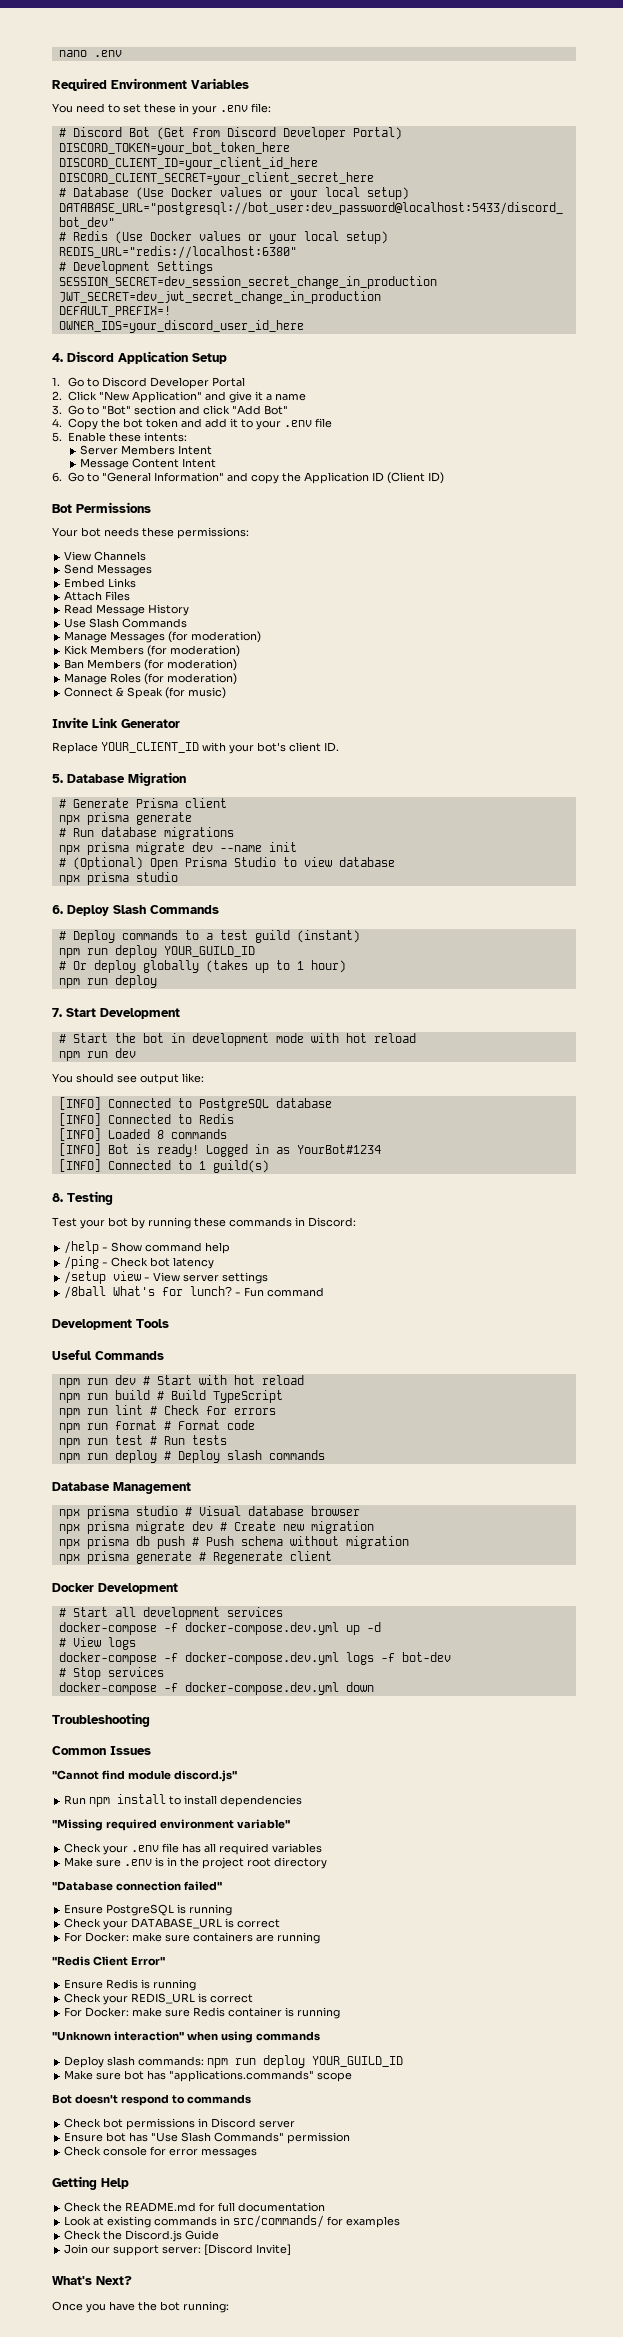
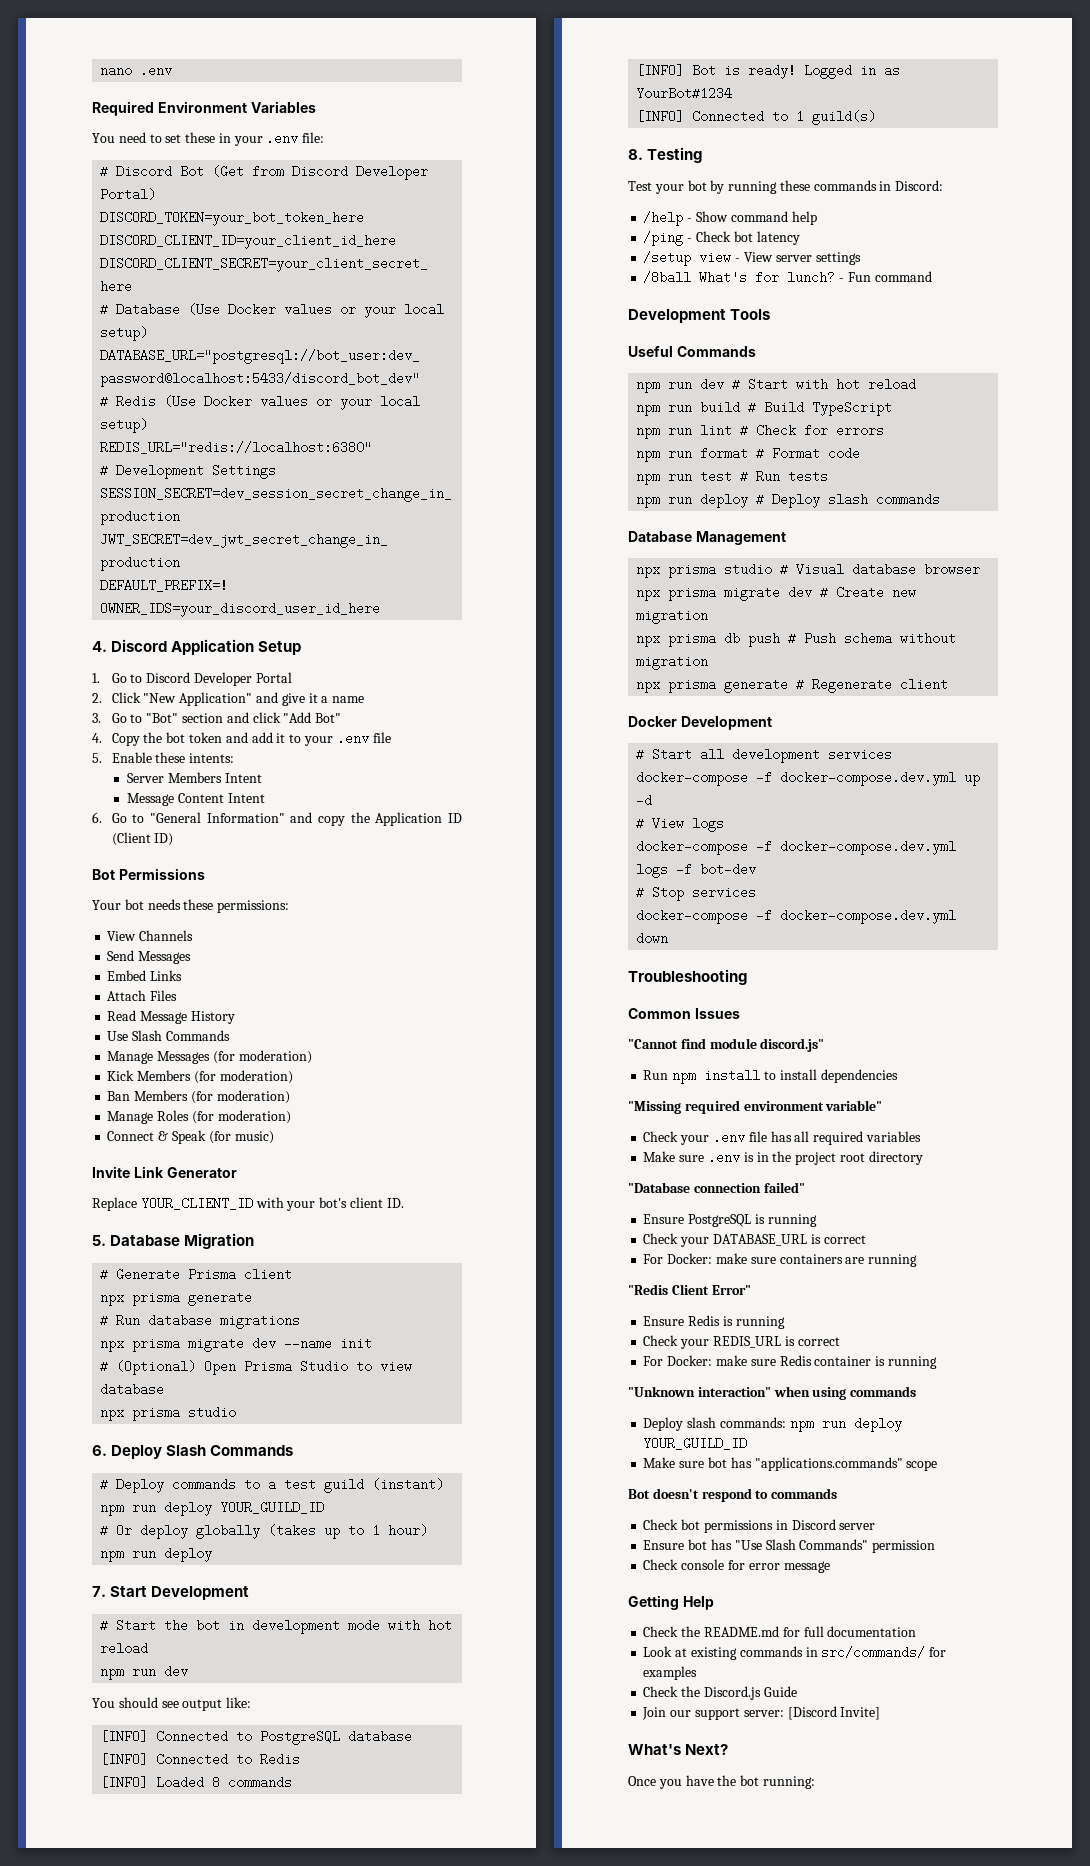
- Check console for error messages
+ Check console for error message

